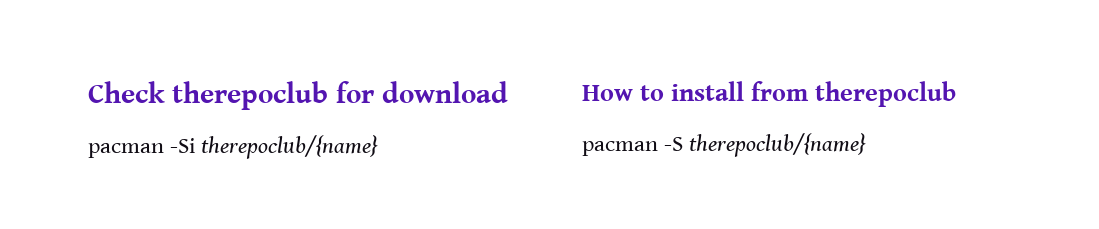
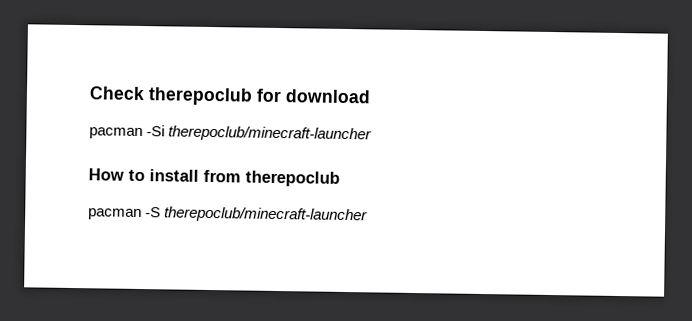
- pacman -Si therepoclub/{name}
+ pacman -Si therepoclub/minecraft-launcher
- pacman -S therepoclub/{name}
+ pacman -S therepoclub/minecraft-launcher

